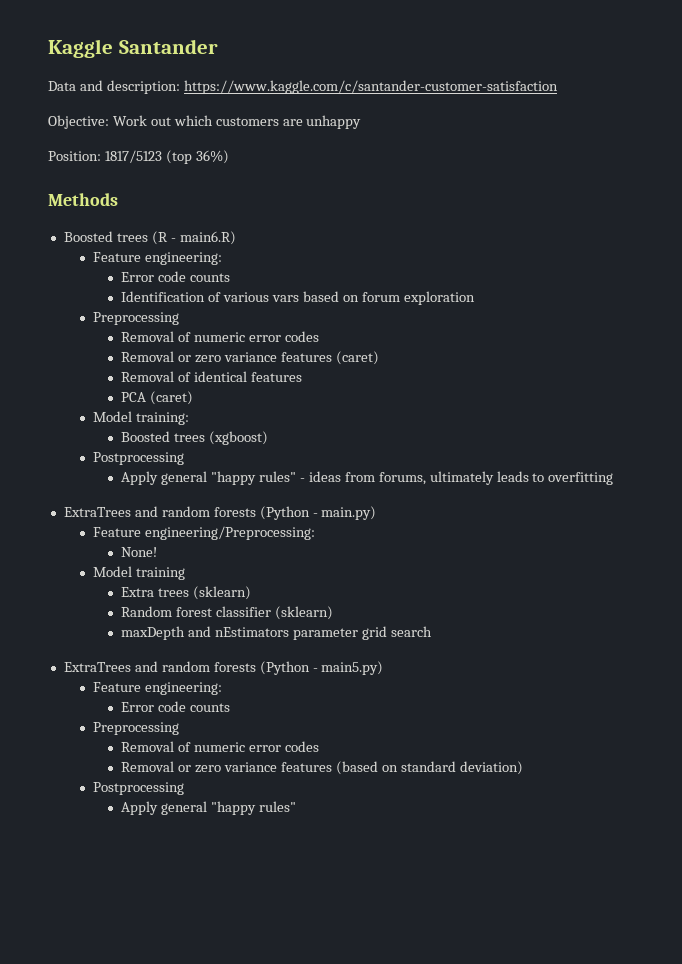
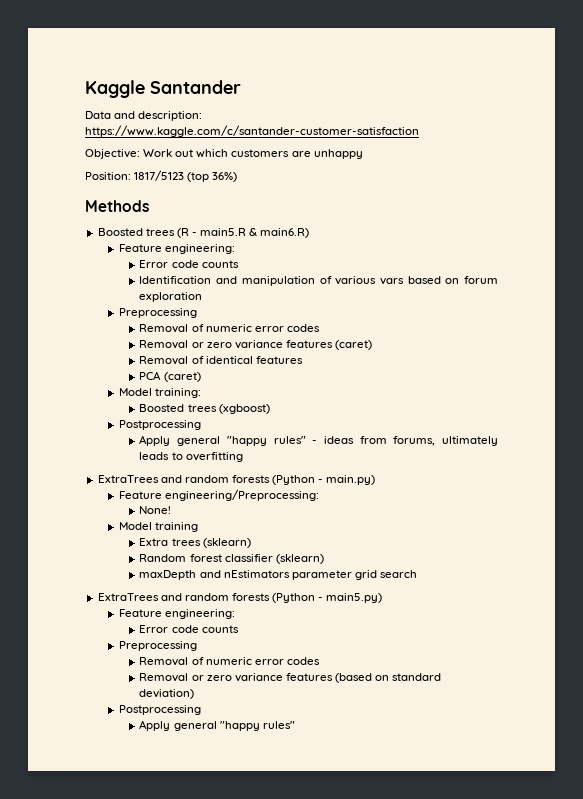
- Boosted trees (R - main6.R)
+ Boosted trees (R - main5.R & main6.R)
- Identification of various vars based on forum exploration
+ Identification and manipulation of various vars based on forum exploration

